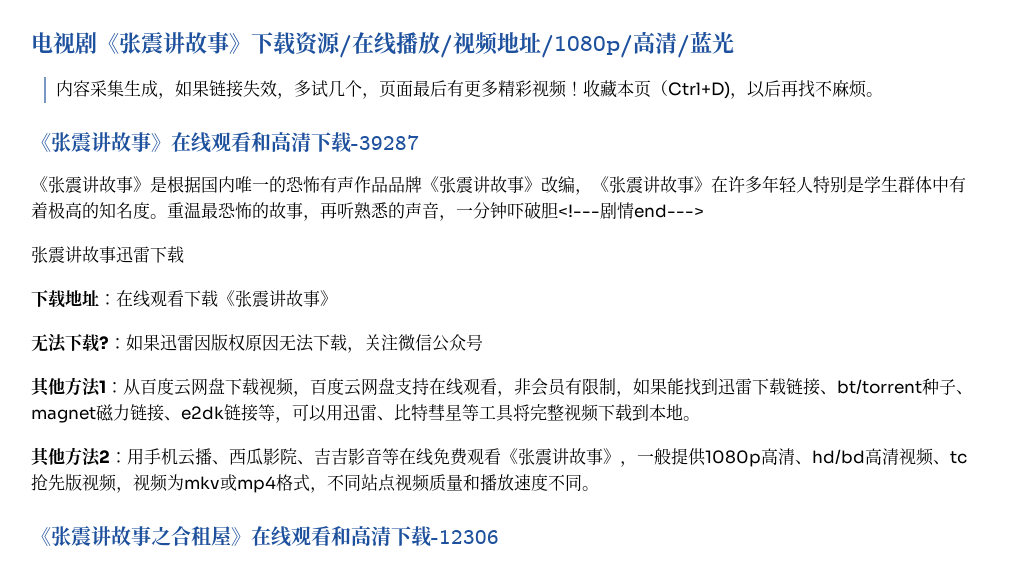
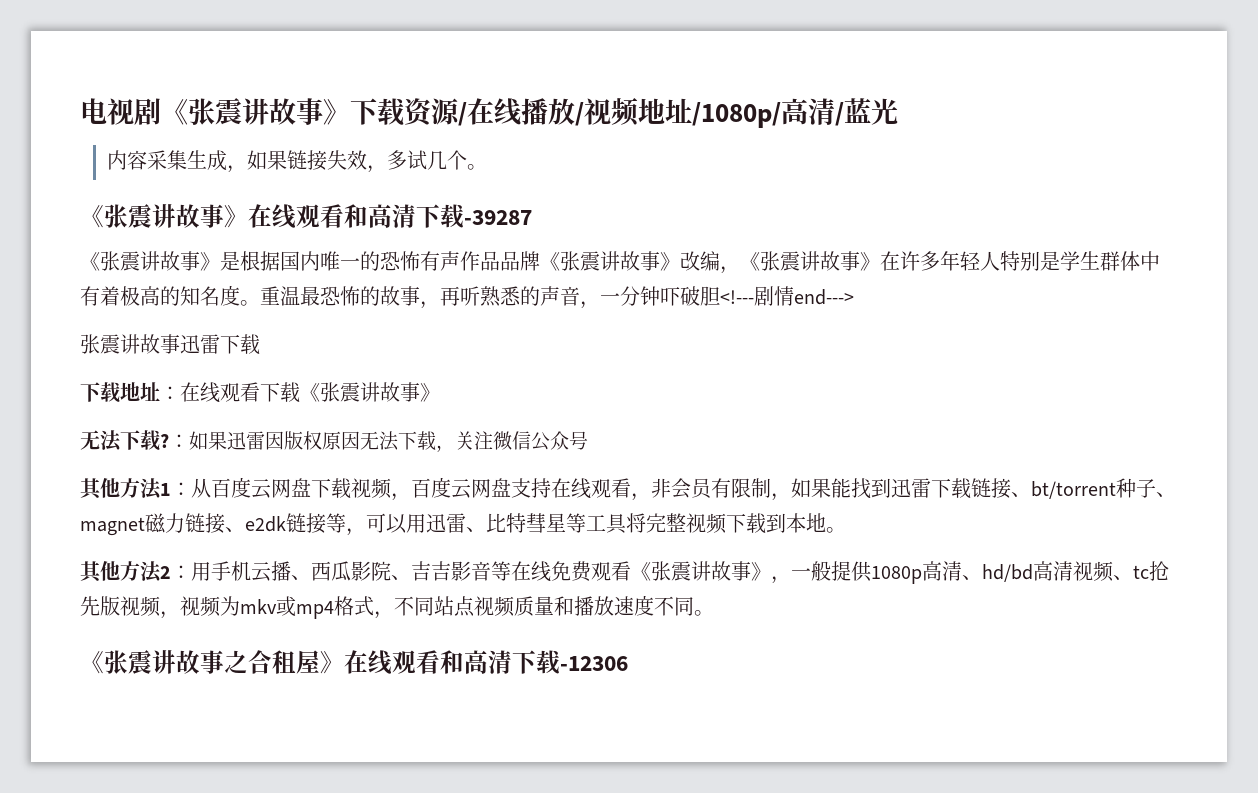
- 内容采集生成，如果链接失效，多试几个，页面最后有更多精彩视频！收藏本页（Ctrl+D)，以后再找不麻烦。
+ 内容采集生成，如果链接失效，多试几个。

